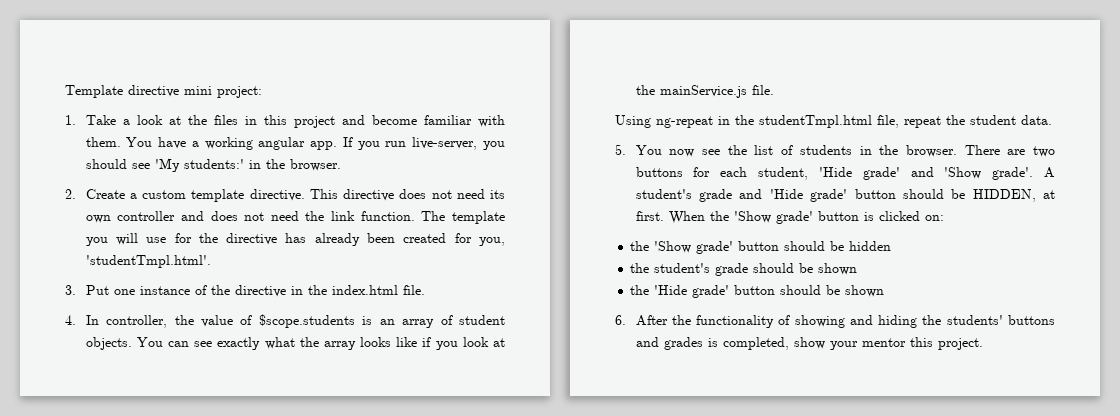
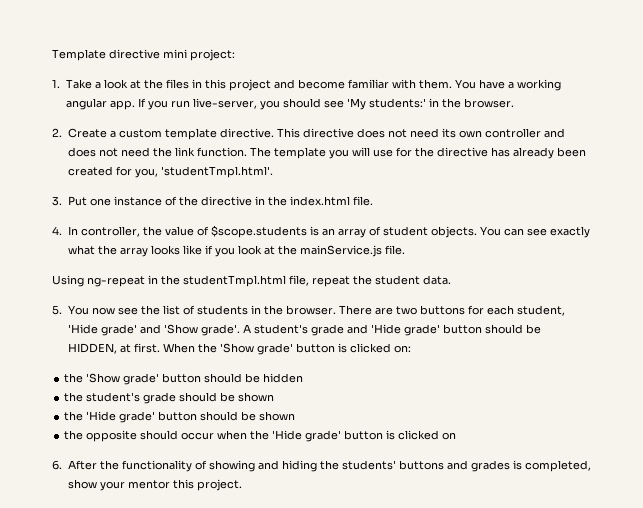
+ the opposite should occur when the 'Hide grade' button is clicked on

